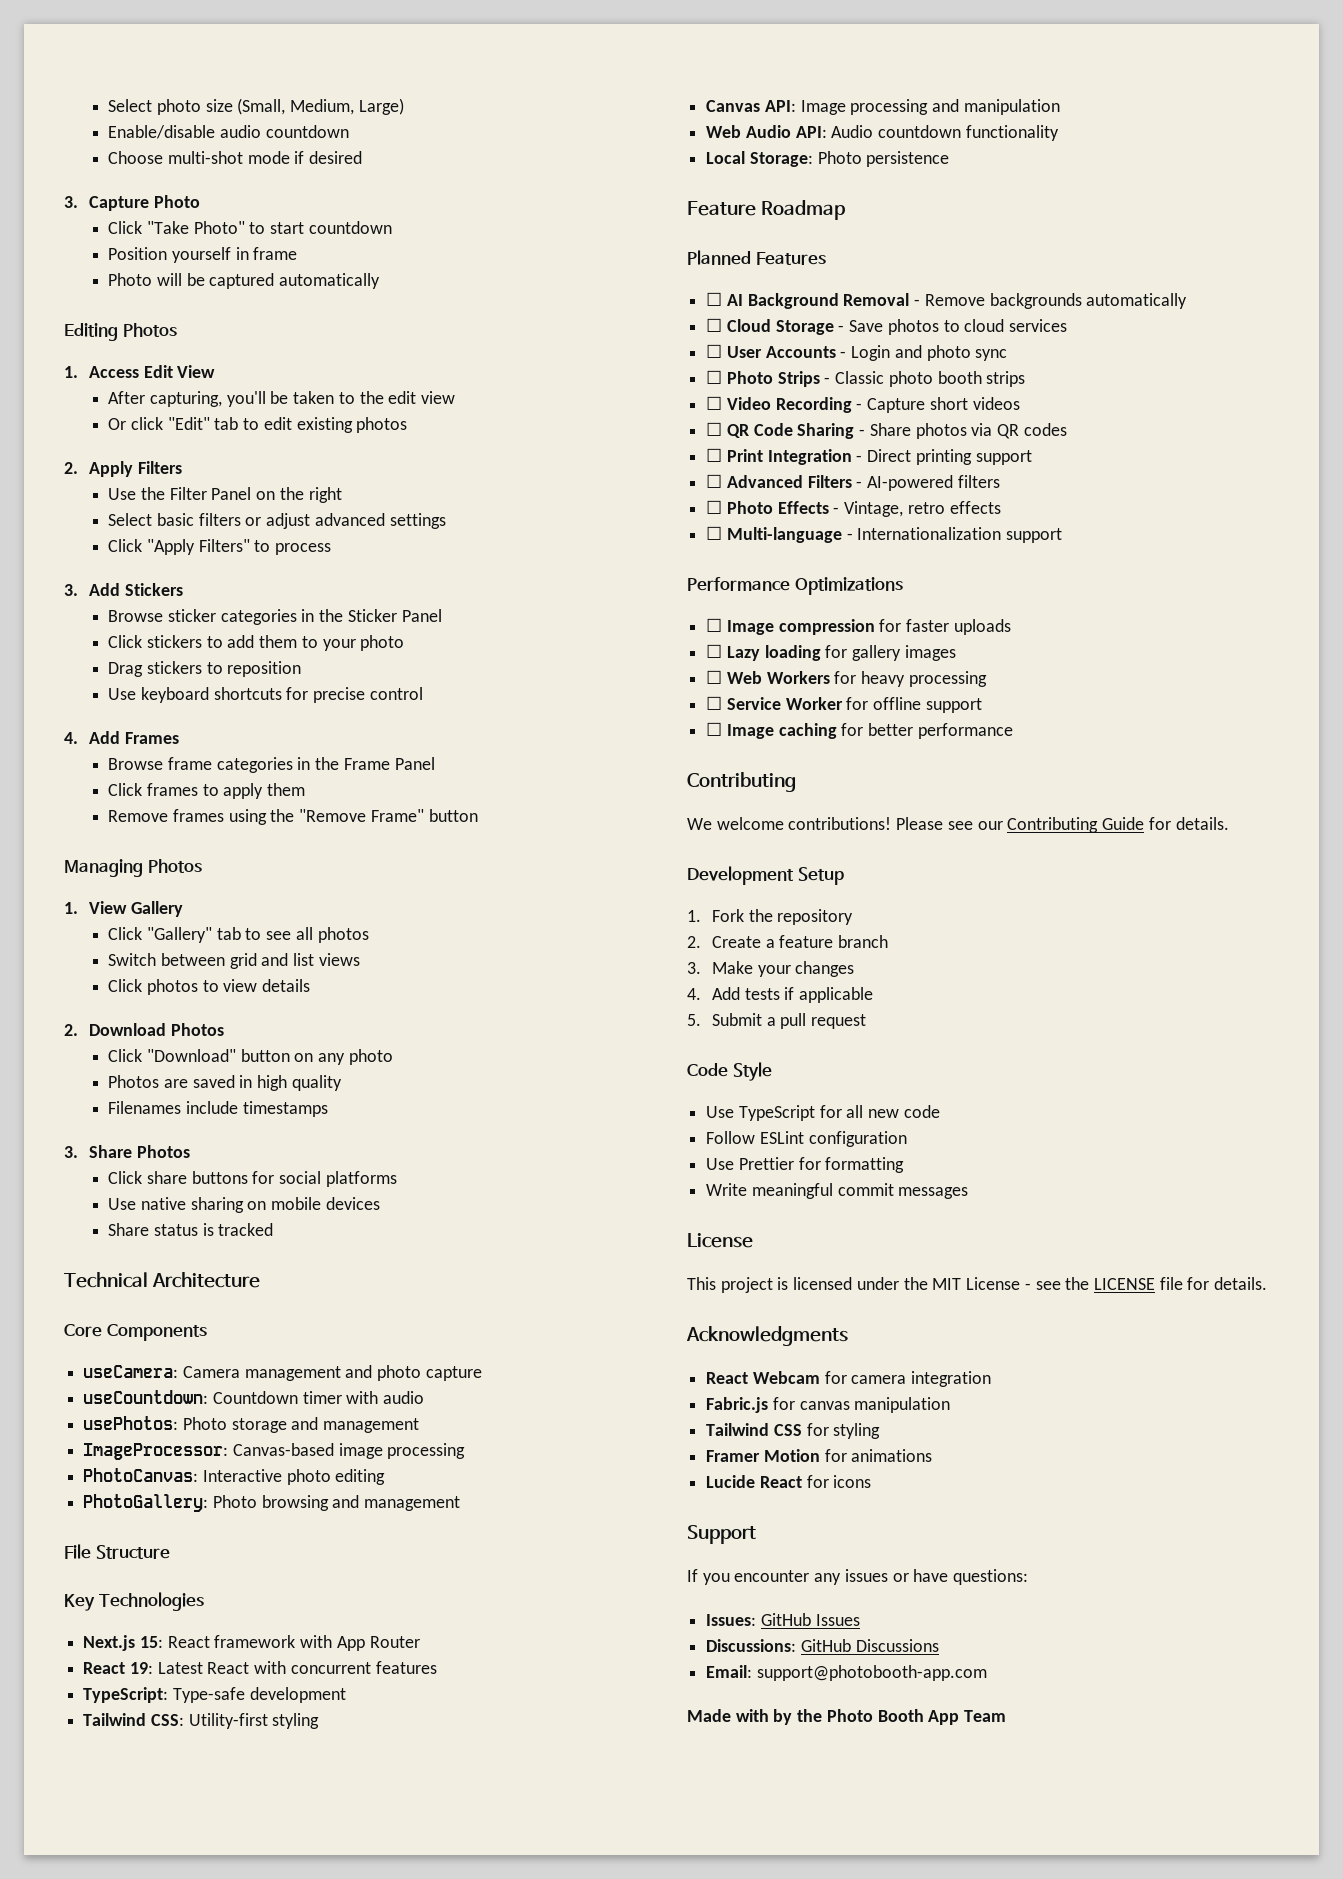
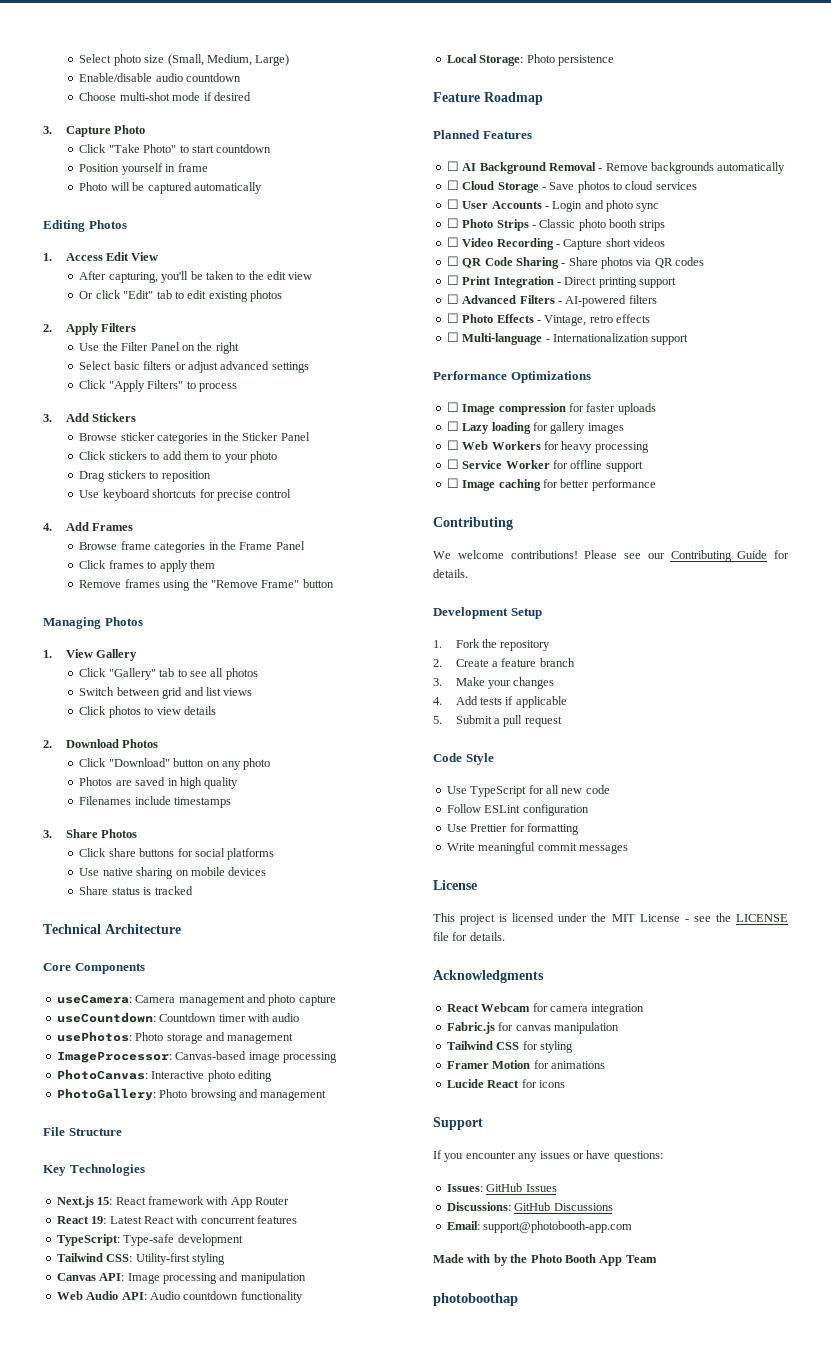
+ photoboothap

